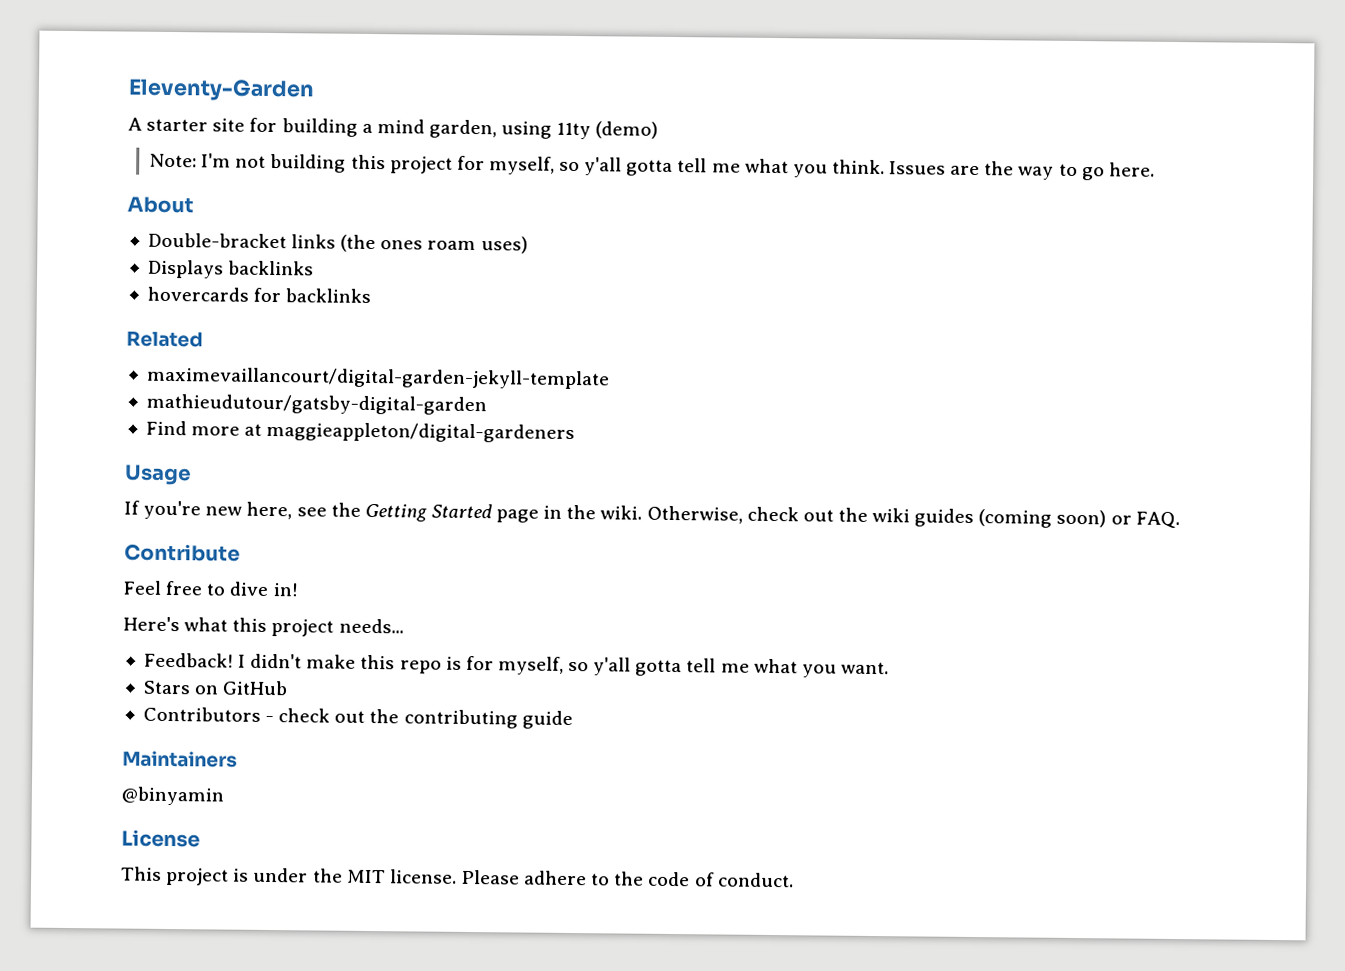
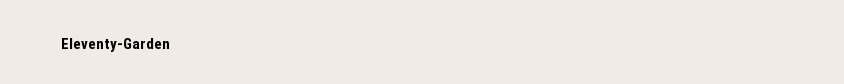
- A starter site for building a mind garden, using 11ty (demo)
- Note: I'm not building this project for myself, so y'all gotta tell me what you think. Issues are the way to go here.
- About
- Double-bracket links (the ones roam uses)
- Displays backlinks
- hovercards for backlinks
- Related
- maximevaillancourt/digital-garden-jekyll-template
- mathieudutour/gatsby-digital-garden
- Find more at maggieappleton/digital-gardeners
- Usage
- If you're new here, see the Getting Started page in the wiki. Otherwise, check out the wiki guides (coming soon) or FAQ.
- Contribute
- Feel free to dive in!
- Here's what this project needs...
- Feedback! I didn't make this repo is for myself, so y'all gotta tell me what you want.
- Stars on GitHub
- Contributors - check out the contributing guide
- Maintainers
- @binyamin
- License
- This project is under the MIT license. Please adhere to the code of conduct.

